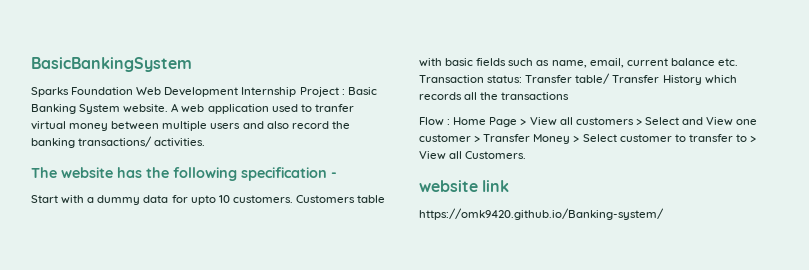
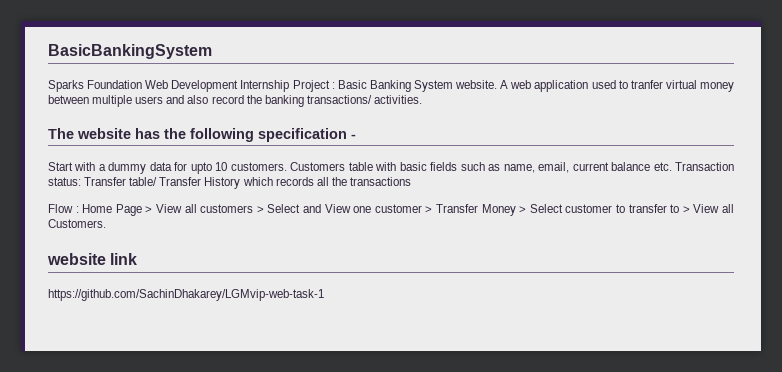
- https://omk9420.github.io/Banking-system/
+ https://github.com/SachinDhakarey/LGMvip-web-task-1

